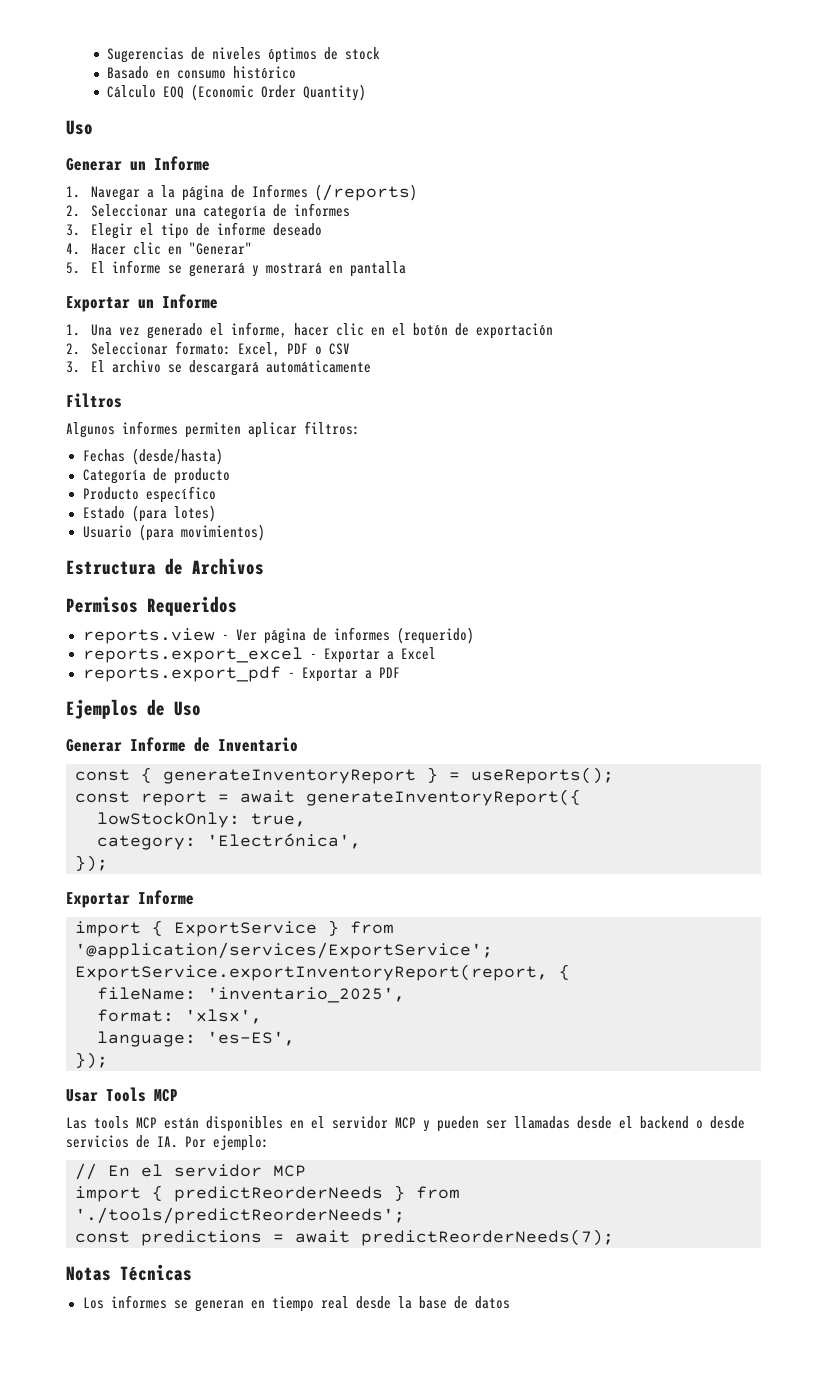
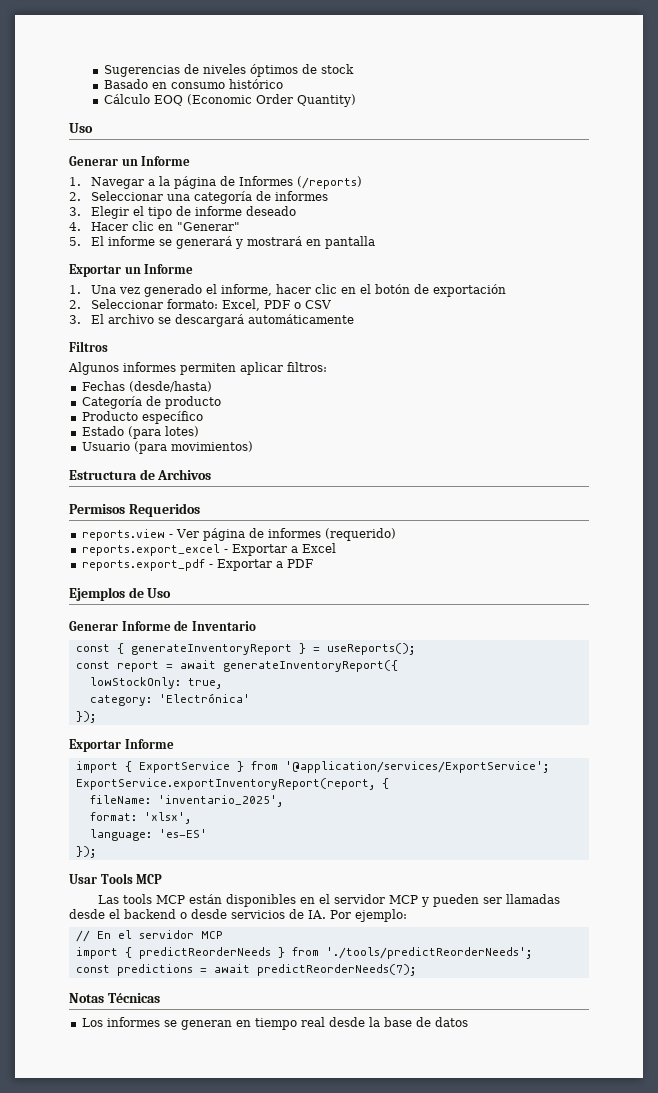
- category: 'Electrónica',
+ category: 'Electrónica'
- language: 'es-ES',
+ language: 'es-ES'

